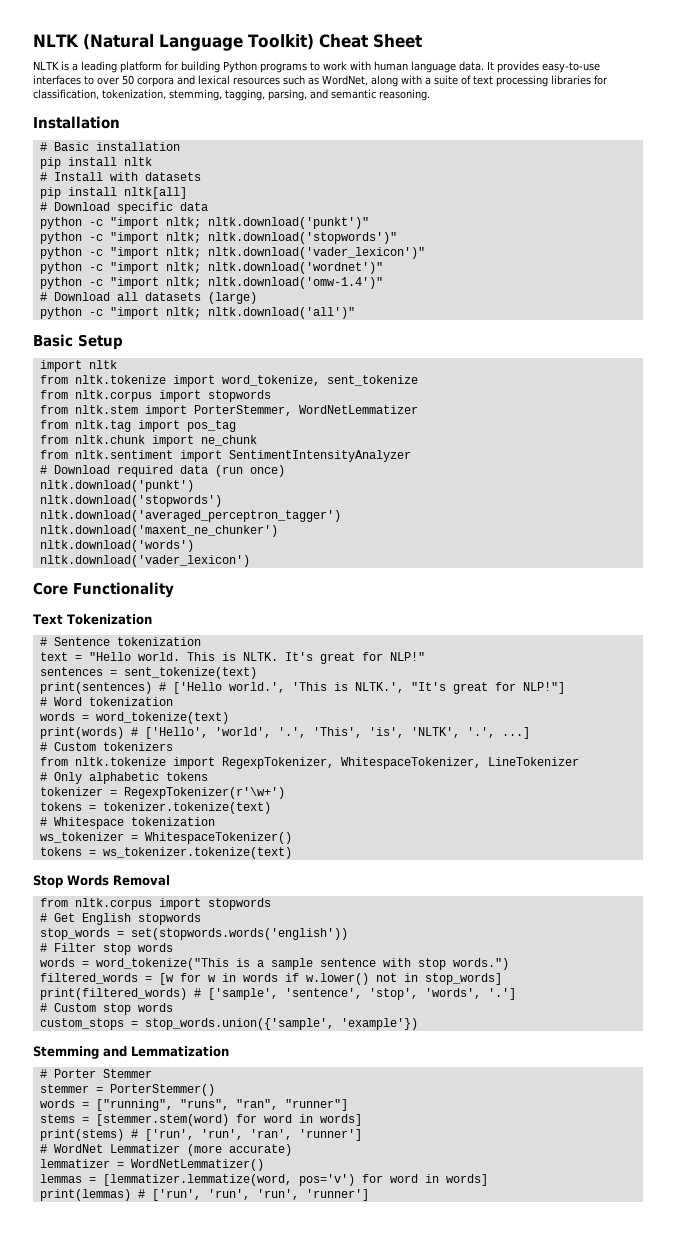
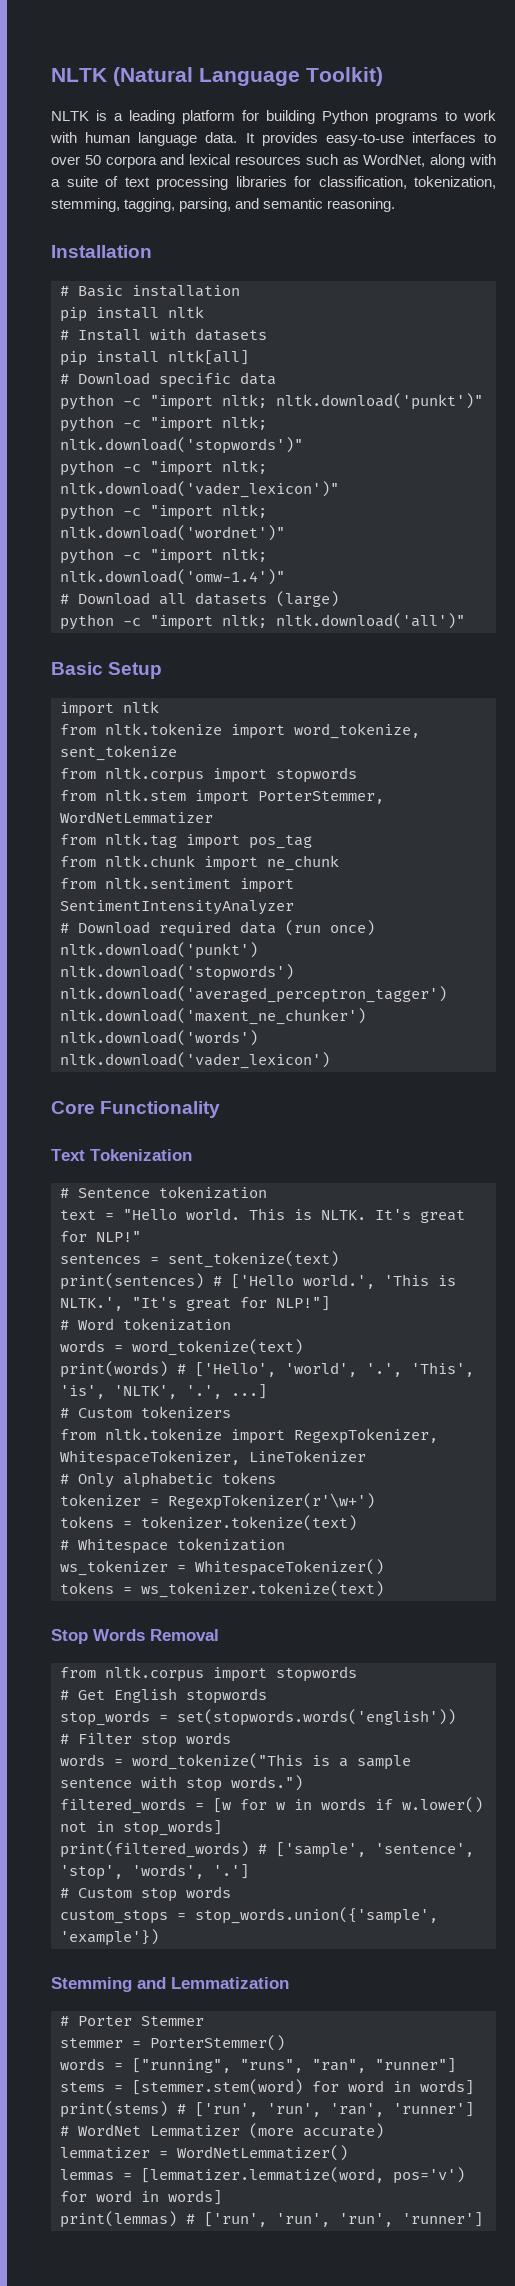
- NLTK (Natural Language Toolkit) Cheat Sheet
+ NLTK (Natural Language Toolkit)

